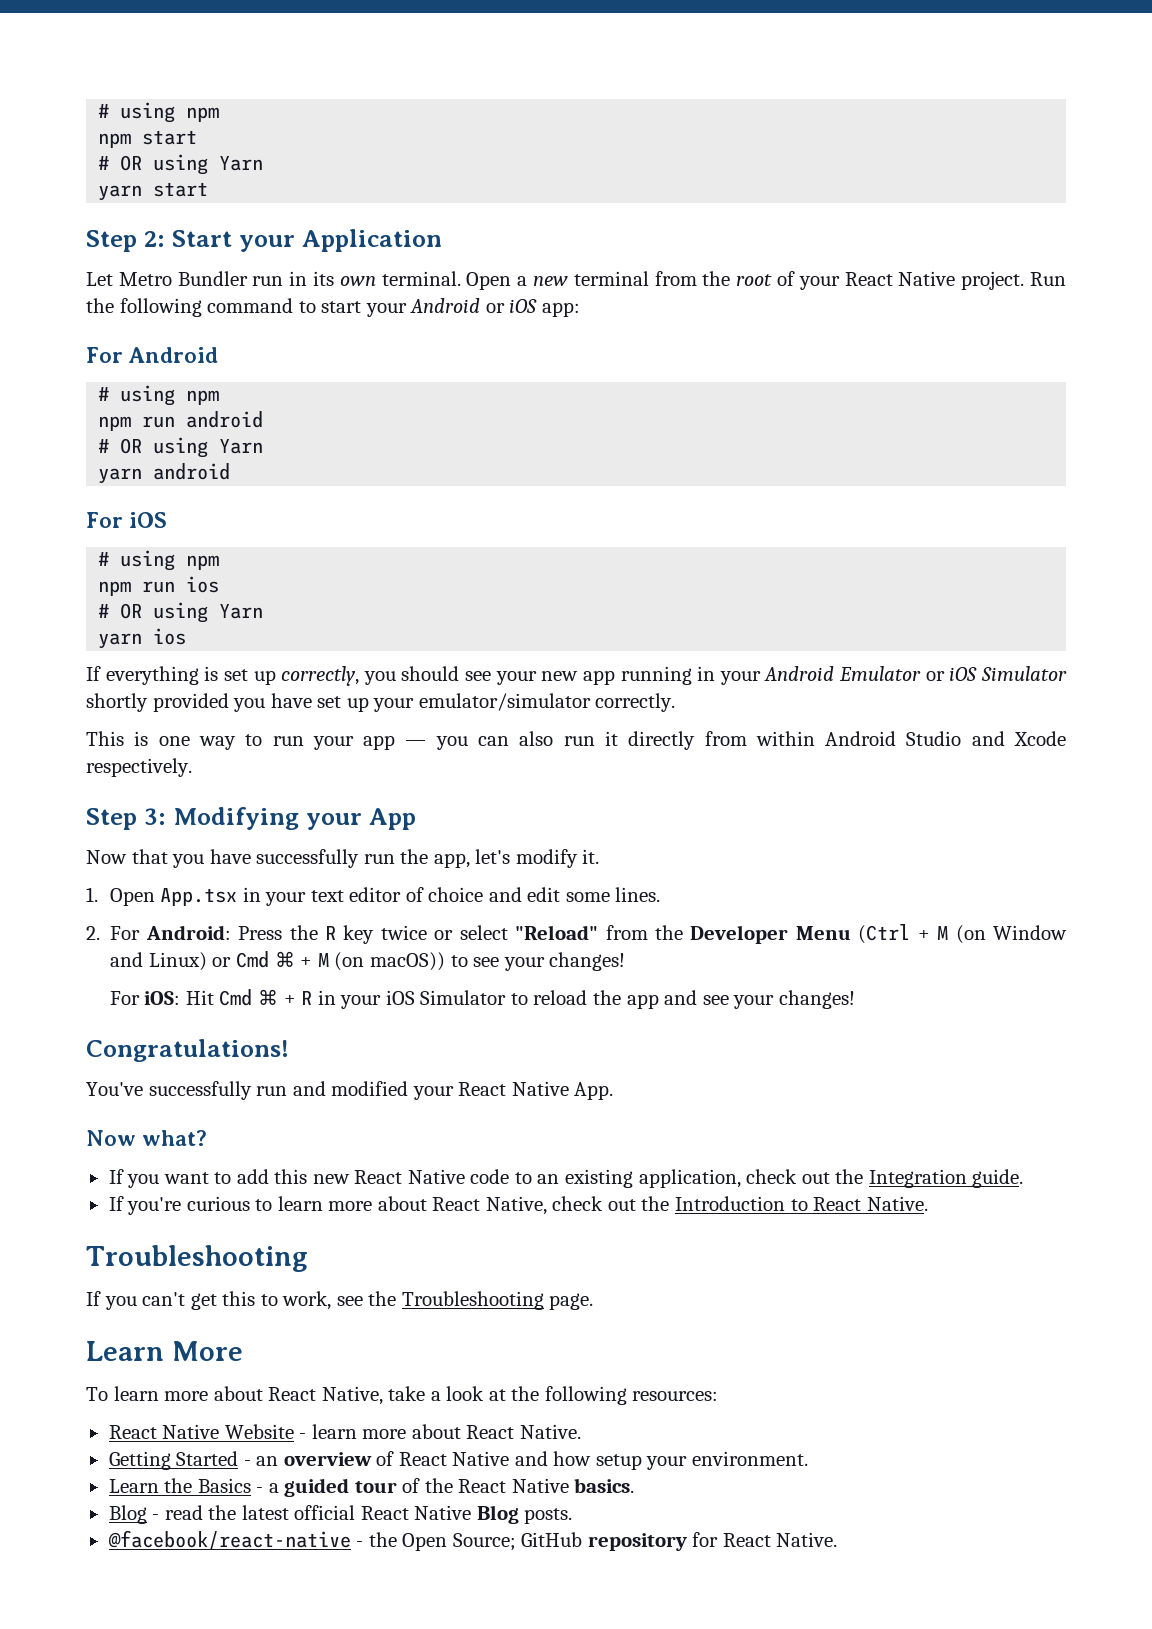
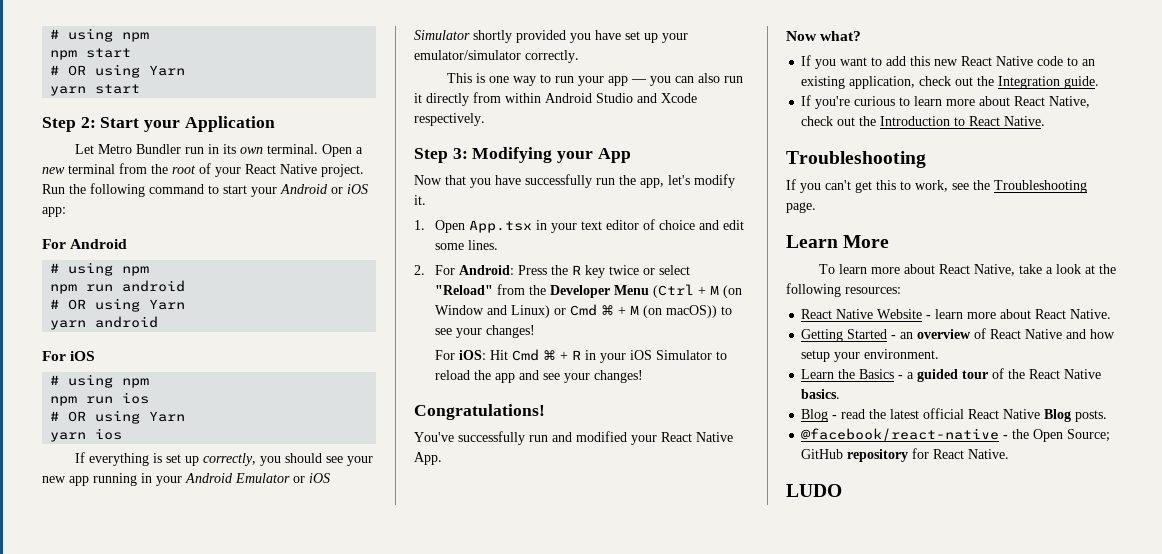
+ LUDO

